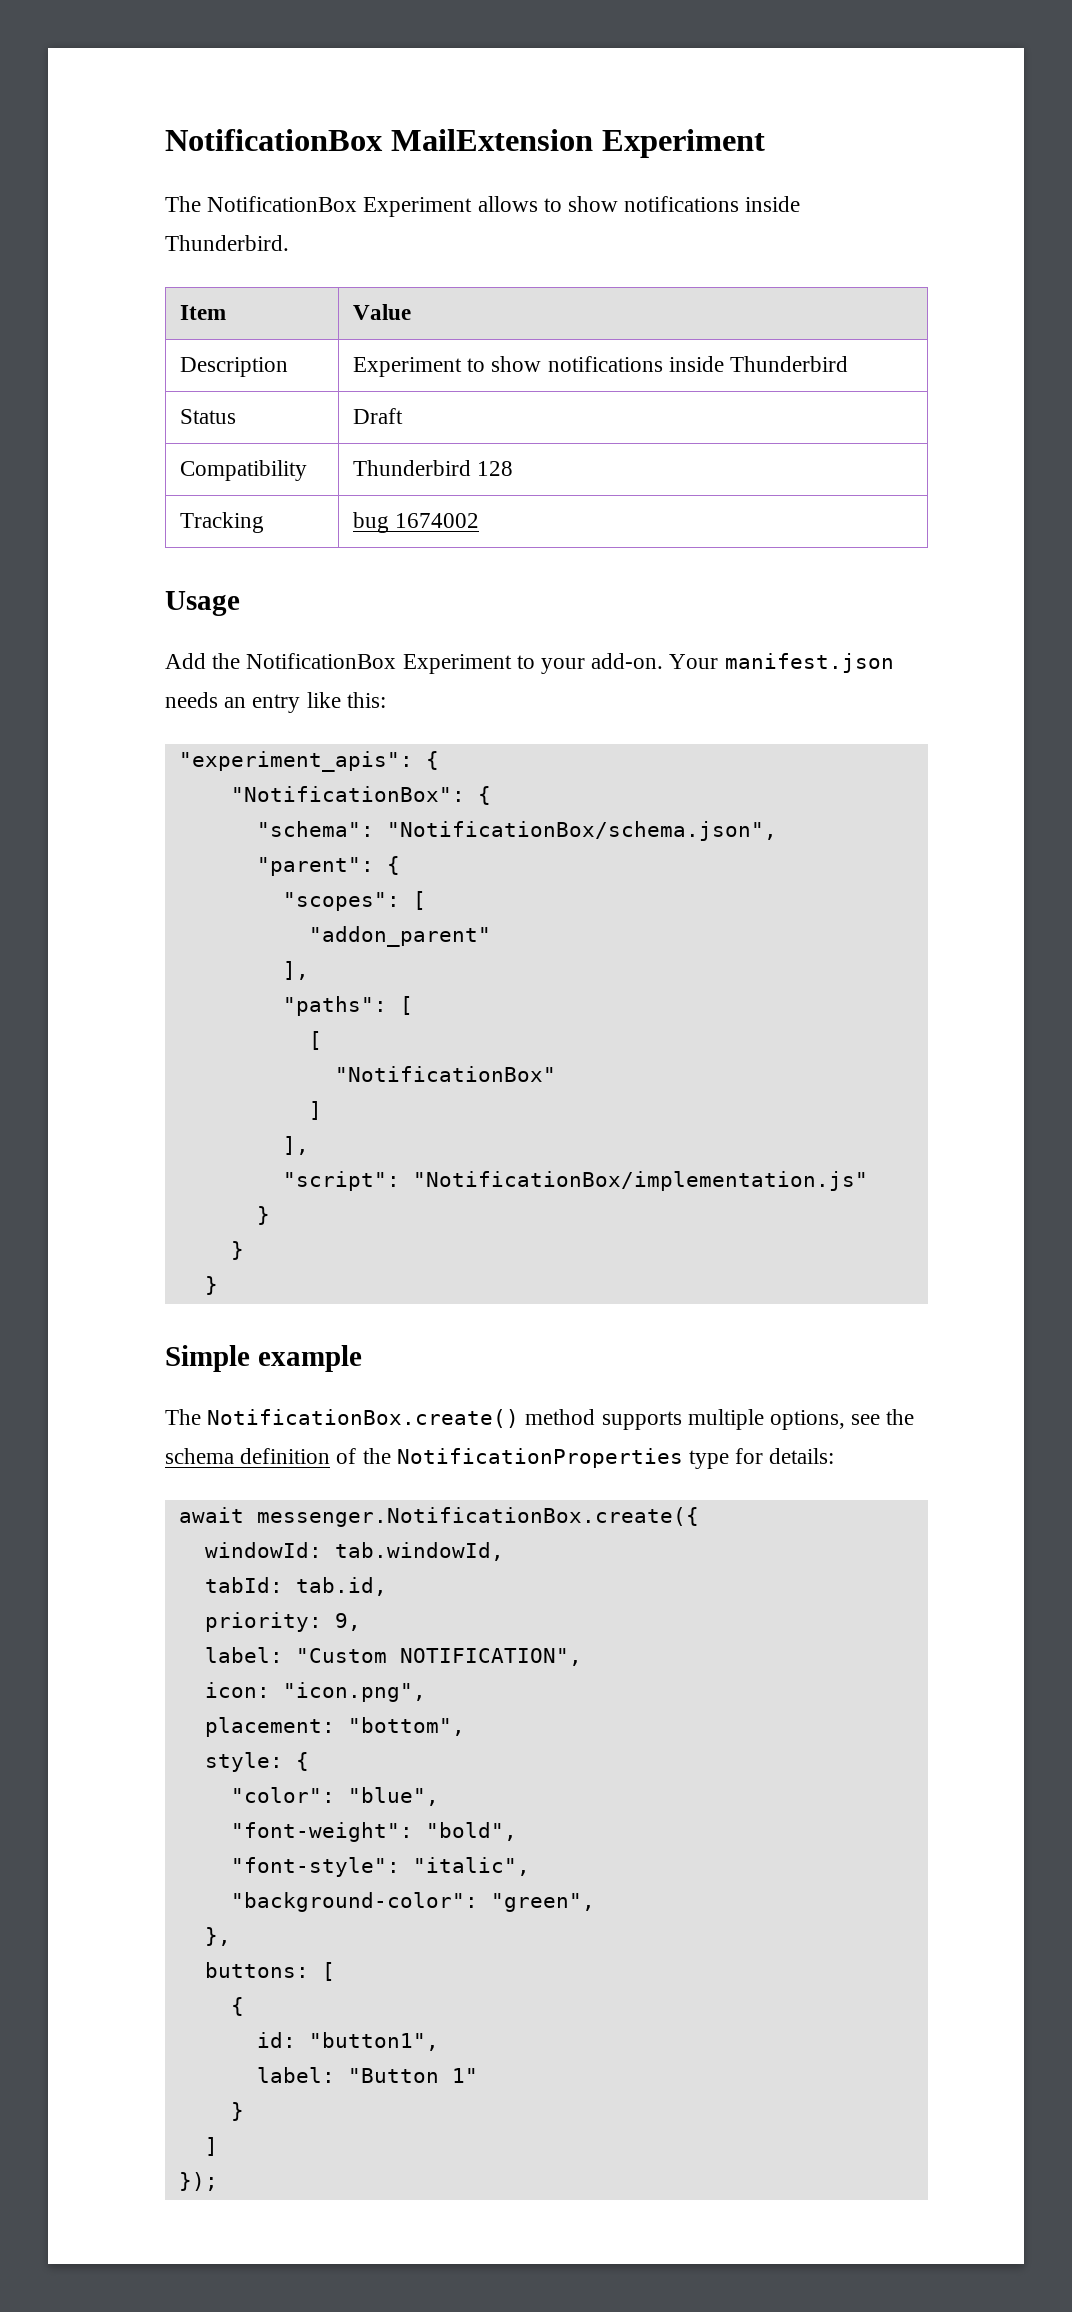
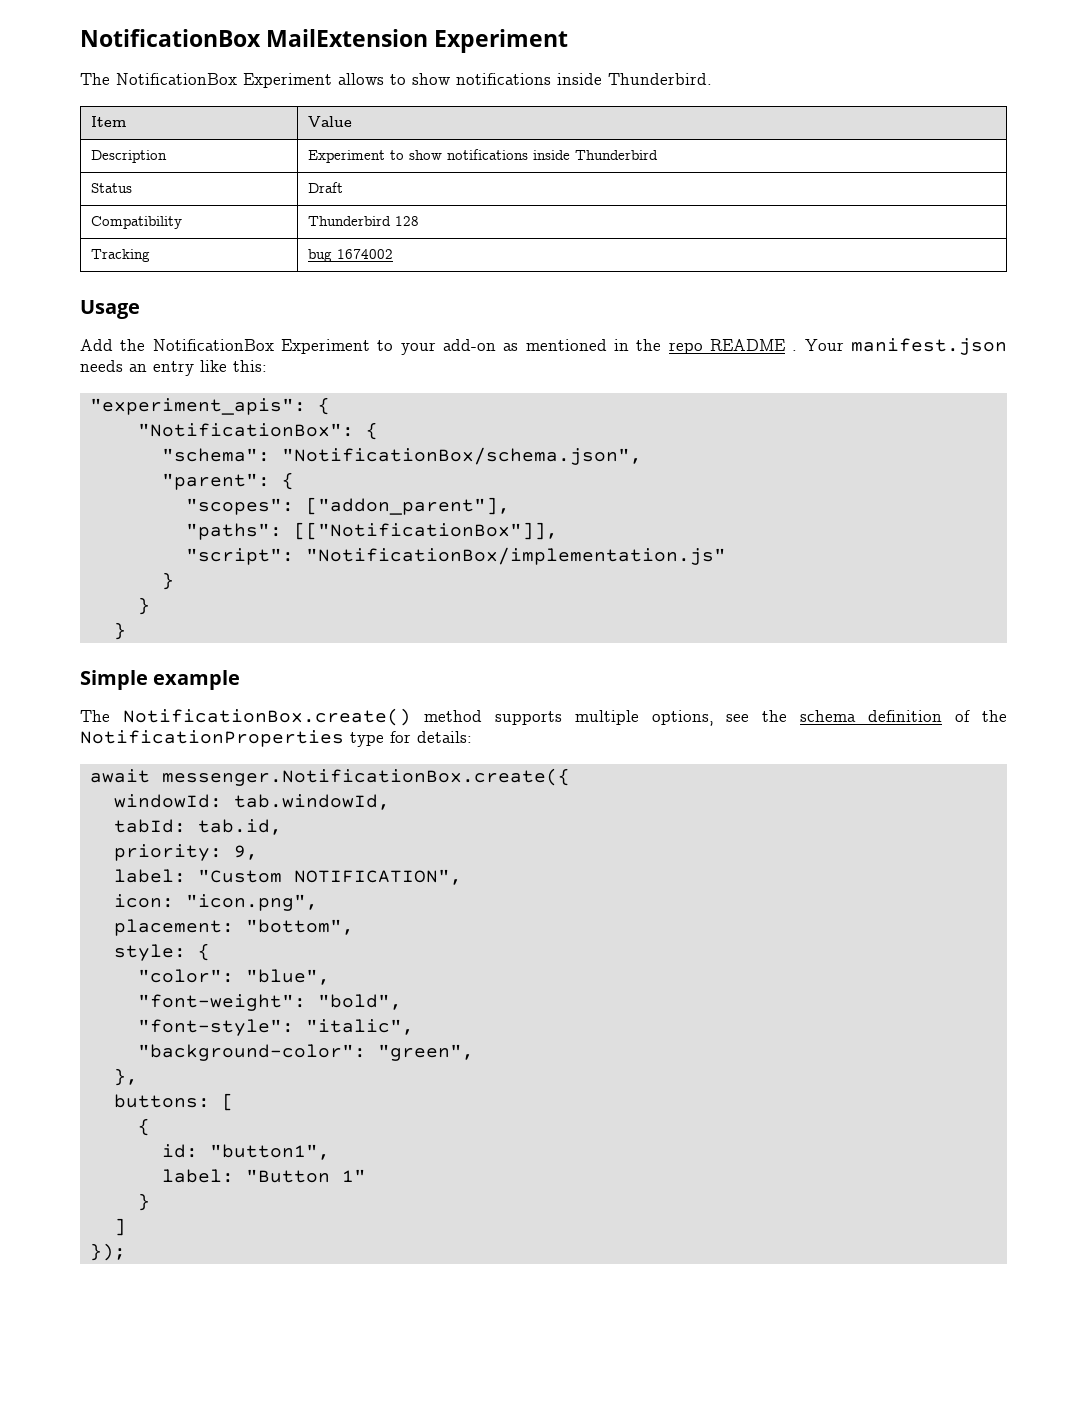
- Add the NotificationBox Experiment to your add-on.
+ Add the NotificationBox Experiment to your add-on as mentioned in the repo README .
- "scopes": [
- "addon_parent"
- ],
- "paths": [
- [
- "NotificationBox"
- ]
- ],
+ "scopes": ["addon_parent"],
+ "paths": [["NotificationBox"]],

